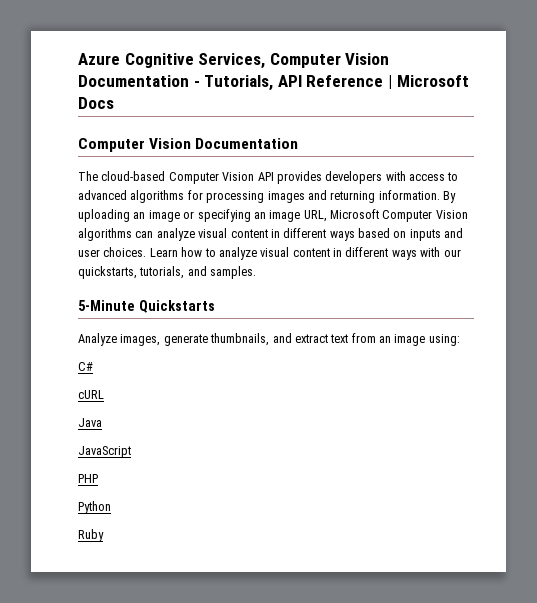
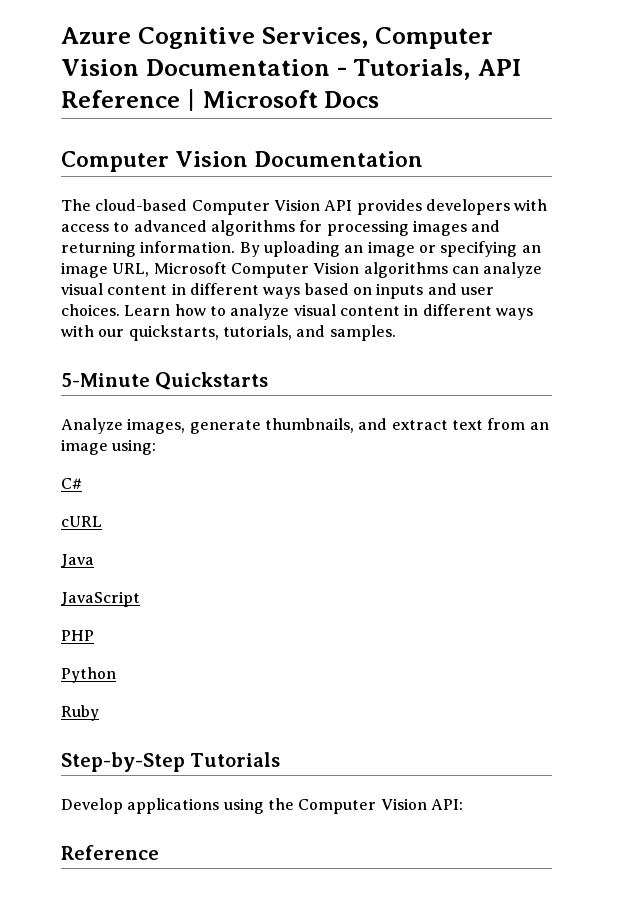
+ Step-by-Step Tutorials
+ Develop applications using the Computer Vision API:
+ Reference

